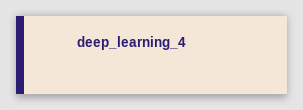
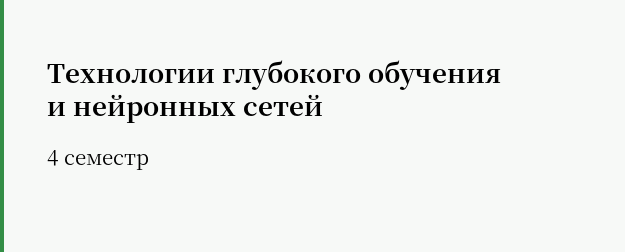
- deep_learning_4
+ Технологии глубокого обучения и нейронных сетей
+ 4 семестр

